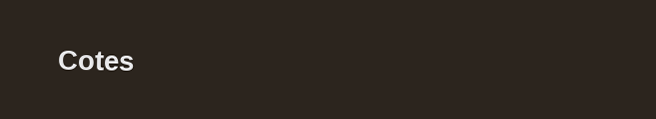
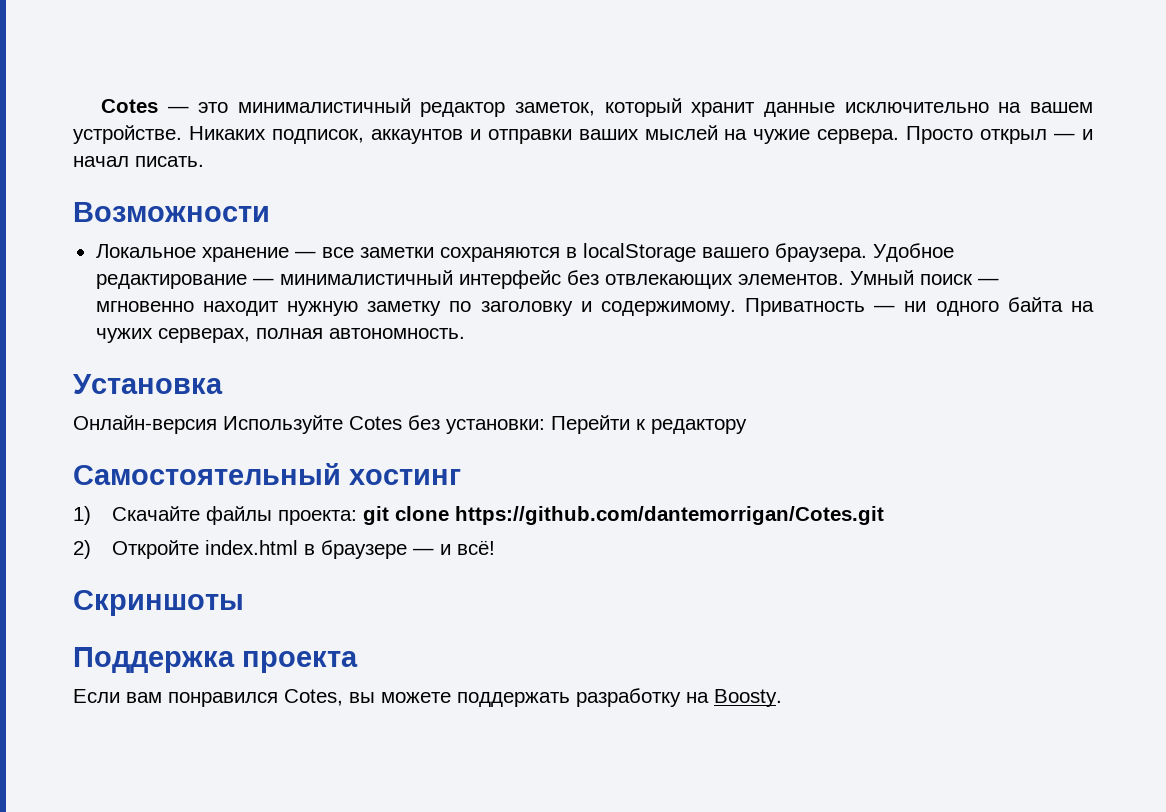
- Cotes
+ Cotes — это минималистичный редактор заметок, который хранит данные исключительно на вашем устройстве. Никаких подписок, аккаунтов и отправки ваших мыслей на чужие сервера. Просто открыл — и начал писать.
+ Возможности
+ Локальное хранение — все заметки сохраняются в localStorage вашего браузера. Удобное редактирование — минималистичный интерфейс без отвлекающих элементов. Умный поиск — мгновенно находит нужную заметку по заголовку и содержимому. Приватность — ни одного байта на чужих серверах, полная автономность.
+ Установка
+ Онлайн-версия Используйте Cotes без установки: Перейти к редактору
+ Самостоятельный хостинг
+ 1) Скачайте файлы проекта: git clone https://github.com/dantemorrigan/Cotes.git
+ 2) Откройте index.html в браузере — и всё!
+ Скриншоты
+ Поддержка проекта
+ Если вам понравился Cotes, вы можете поддержать разработку на Boosty.

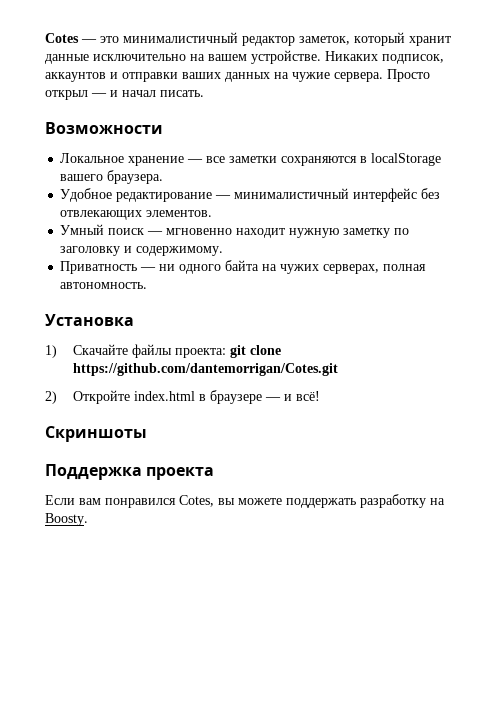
- Никаких подписок, аккаунтов и отправки ваших мыслей на чужие сервера.
+ Никаких подписок, аккаунтов и отправки ваших данных на чужие сервера.
- Локальное хранение — все заметки сохраняются в localStorage вашего браузера. Удобное редактирование — минималистичный интерфейс без отвлекающих элементов. Умный поиск — мгновенно находит нужную заметку по заголовку и содержимому. Приватность — ни одного байта на чужих серверах, полная автономность.
+ Локальное хранение — все заметки сохраняются в localStorage вашего браузера.
+ Удобное редактирование — минималистичный интерфейс без отвлекающих элементов.
+ Умный поиск — мгновенно находит нужную заметку по заголовку и содержимому.
+ Приватность — ни одного байта на чужих серверах, полная автономность.
- Онлайн-версия Используйте Cotes без установки: Перейти к редактору
- Самостоятельный хостинг

